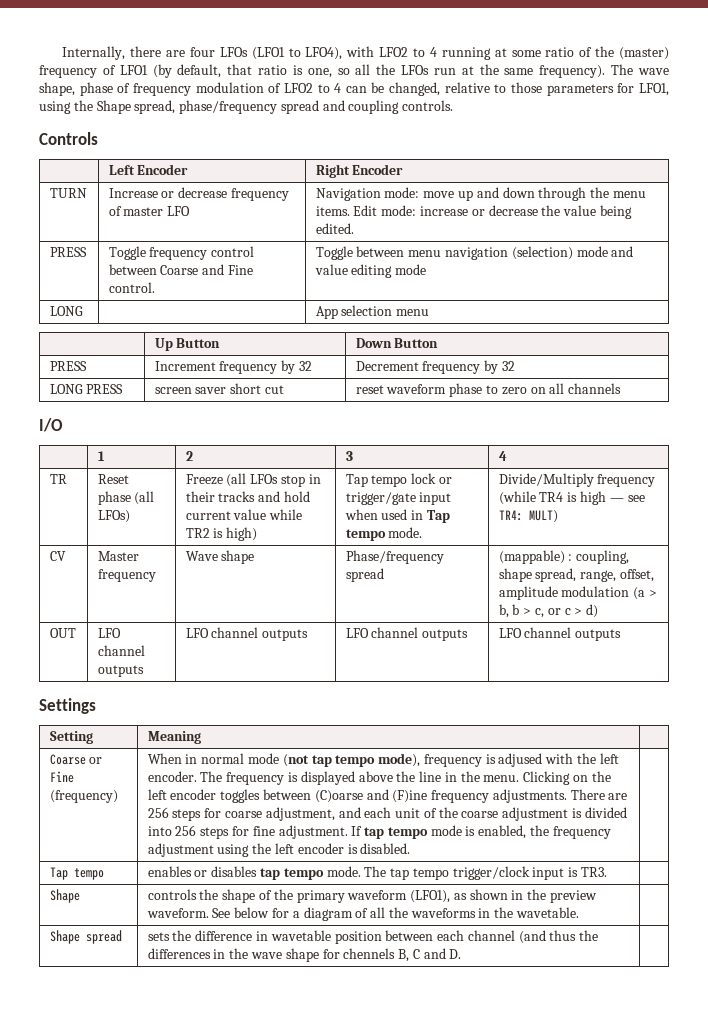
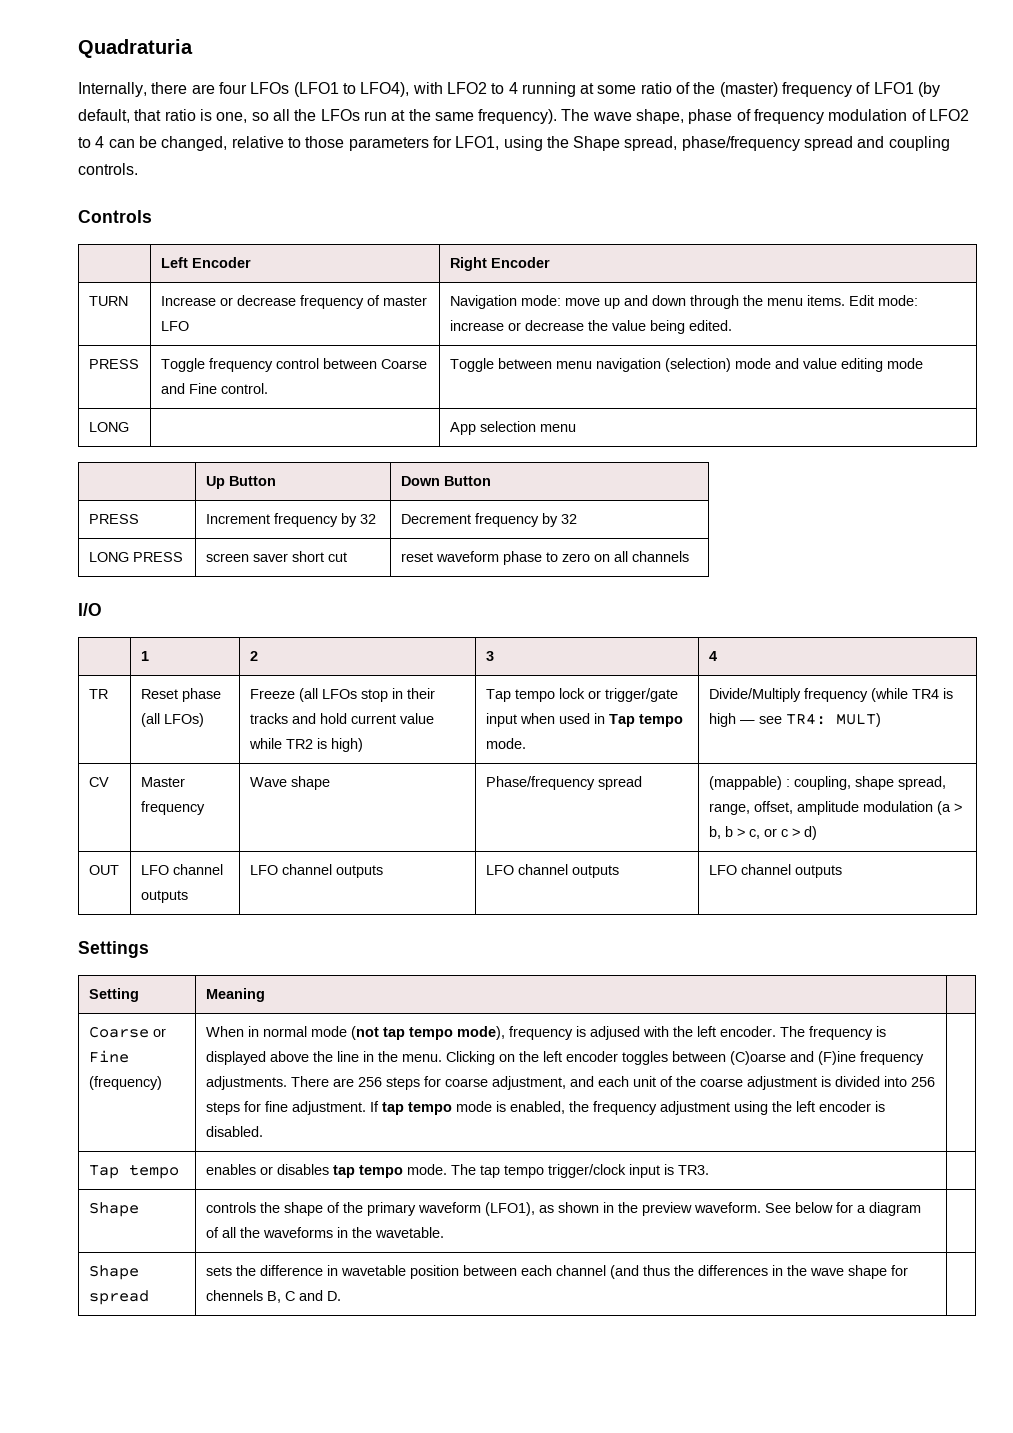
+ Quadraturia

